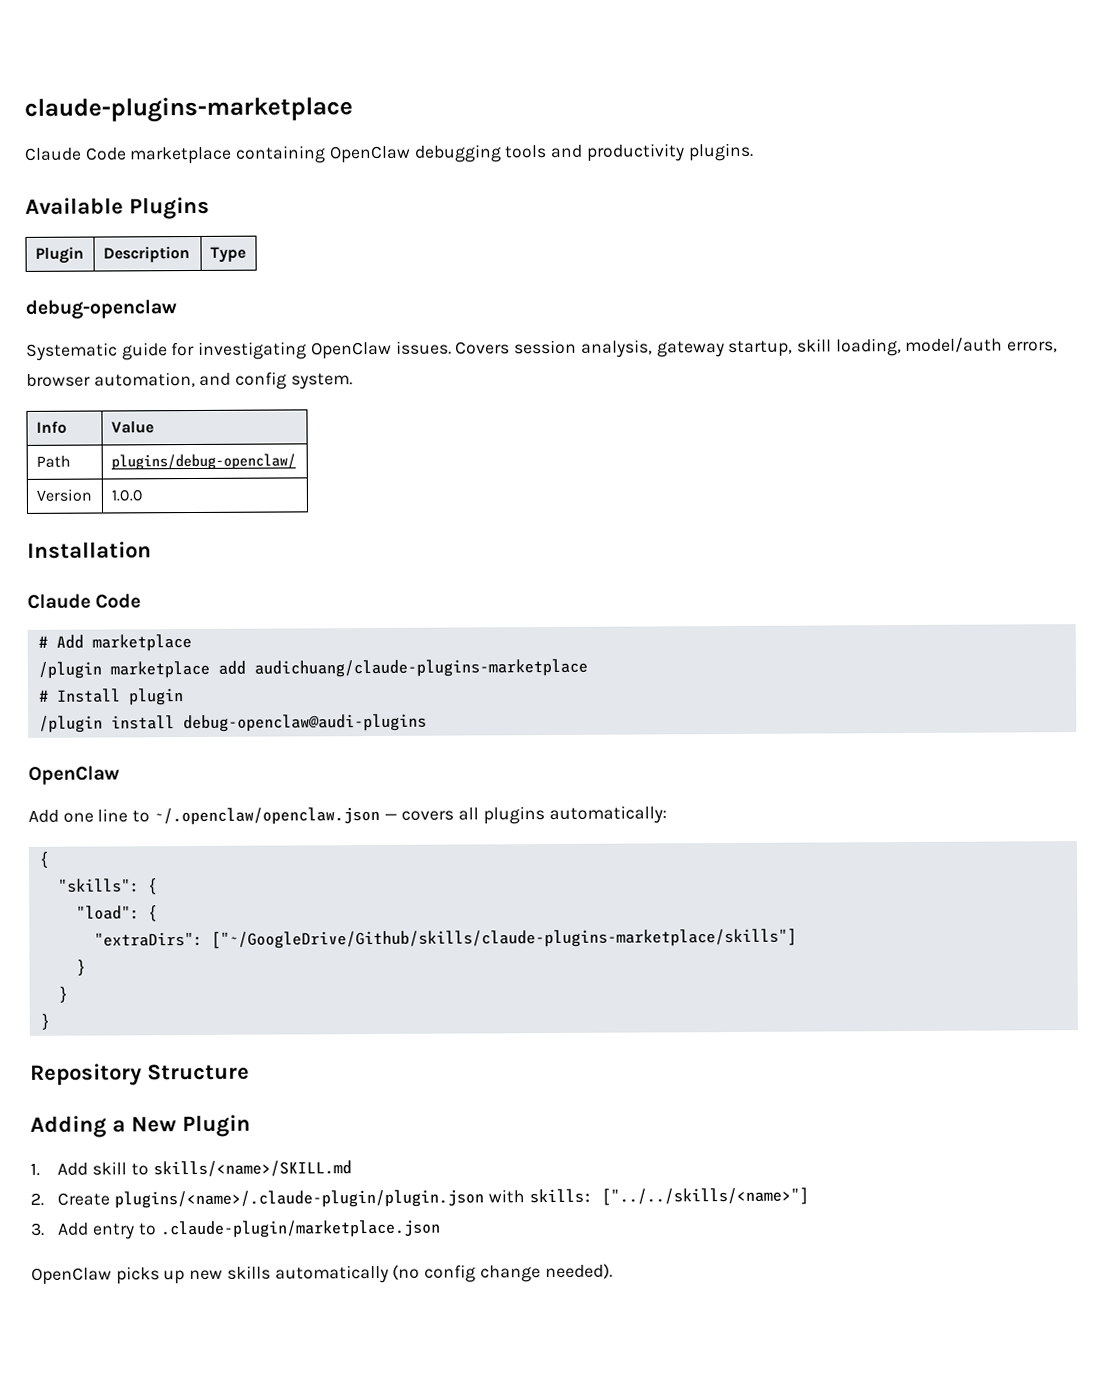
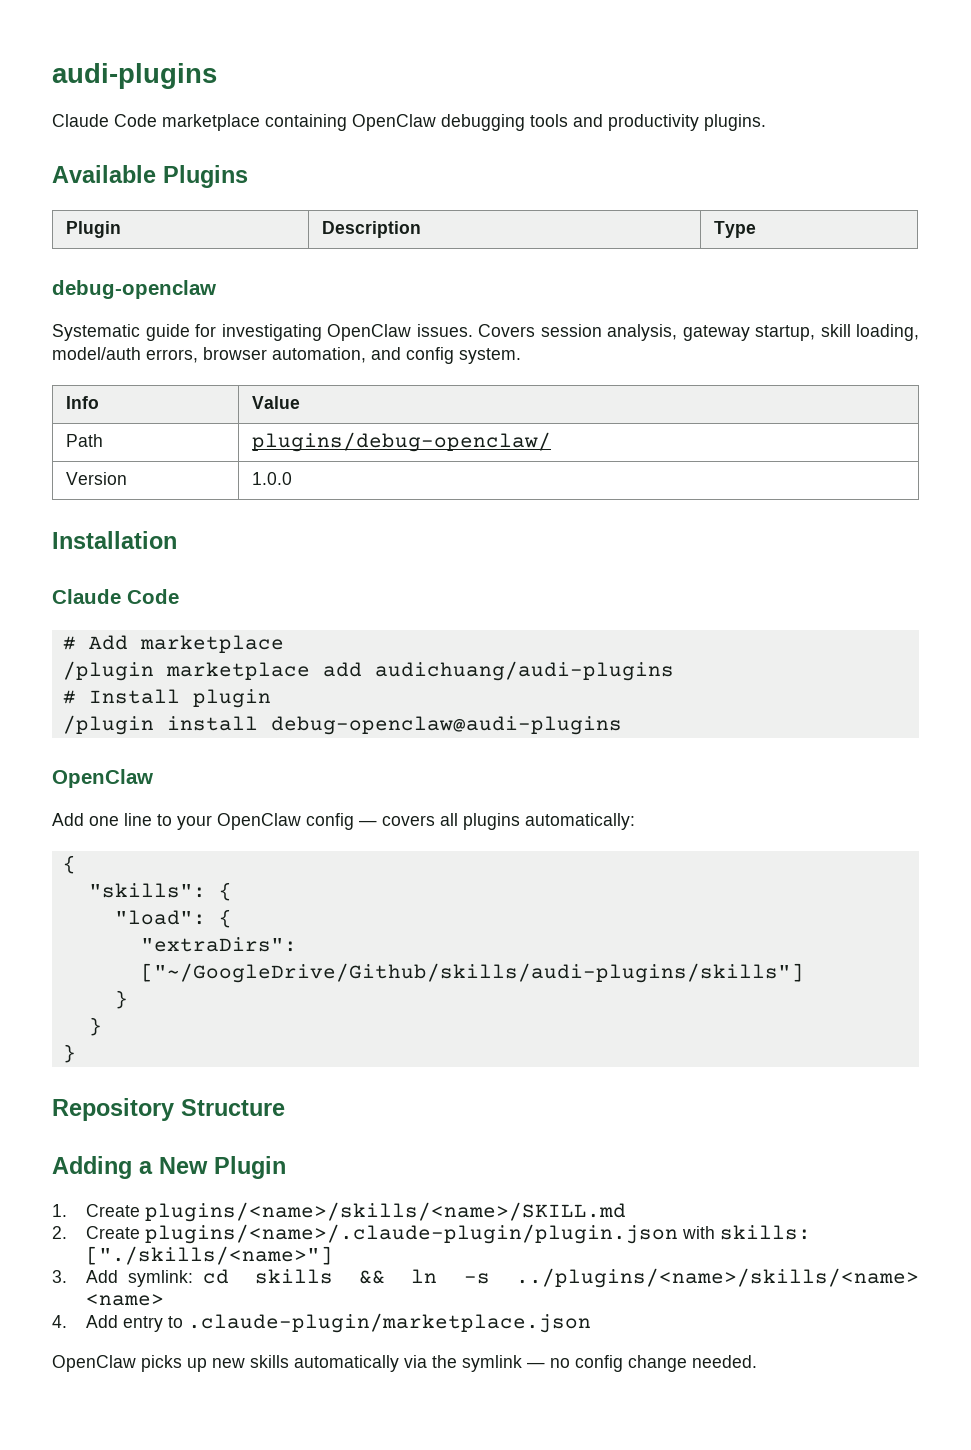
- claude-plugins-marketplace
+ audi-plugins
- /plugin marketplace add audichuang/claude-plugins-marketplace
+ /plugin marketplace add audichuang/audi-plugins
- Add one line to ~/.openclaw/openclaw.json — covers all plugins automatically:
+ Add one line to your OpenClaw config — covers all plugins automatically:
- "extraDirs": ["~/GoogleDrive/Github/skills/claude-plugins-marketplace/skills"]
+ "extraDirs": ["~/GoogleDrive/Github/skills/audi-plugins/skills"]
- 1. Add skill to skills/<name>/SKILL.md
+ 1. Create plugins/<name>/skills/<name>/SKILL.md
- 2. Create plugins/<name>/.claude-plugin/plugin.json with skills: ["../../skills/<name>"]
- 3. Add entry to .claude-plugin/marketplace.json
+ 2. Create plugins/<name>/.claude-plugin/plugin.json with skills: ["./skills/<name>"]
+ 3. Add symlink: cd skills && ln -s ../plugins/<name>/skills/<name> <name>
+ 4. Add entry to .claude-plugin/marketplace.json
- OpenClaw picks up new skills automatically (no config change needed).
+ OpenClaw picks up new skills automatically via the symlink — no config change needed.

